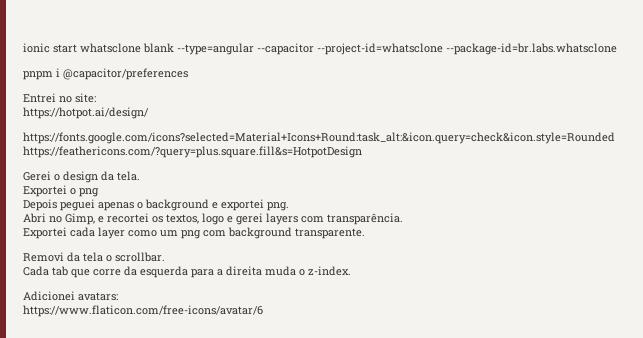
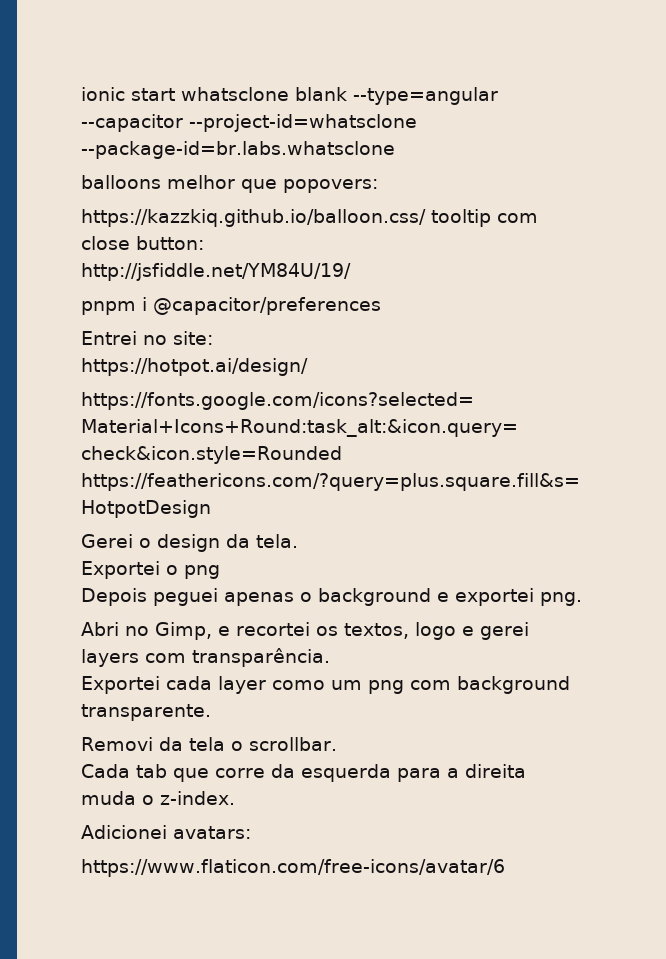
+ balloons melhor que popovers:
+ https://kazzkiq.github.io/balloon.css/ tooltip com close button:
+ http://jsfiddle.net/YM84U/19/

